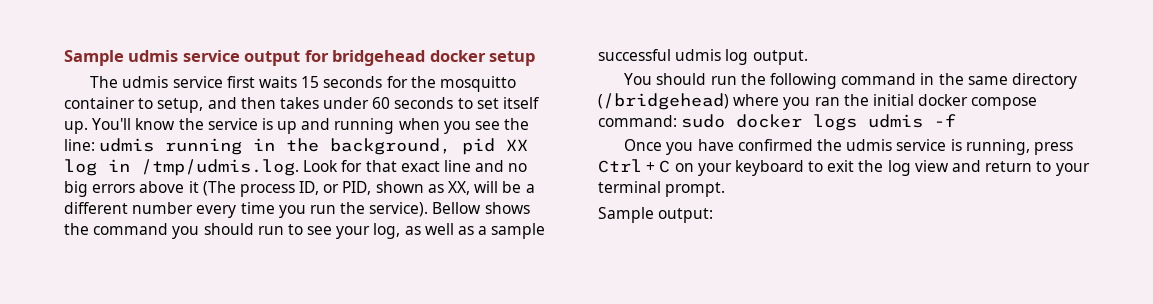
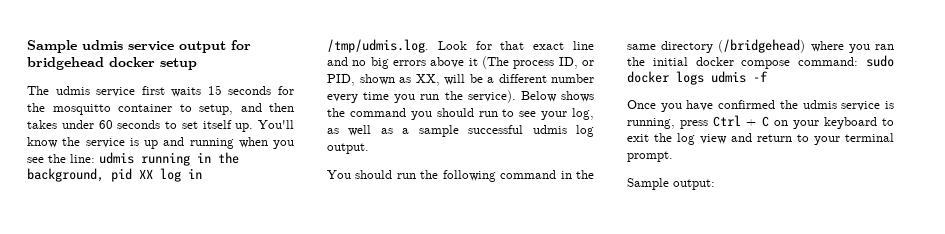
- Bellow shows the command you should run to see your log, as well as a sample successful udmis log output.
+ Below shows the command you should run to see your log, as well as a sample successful udmis log output.

